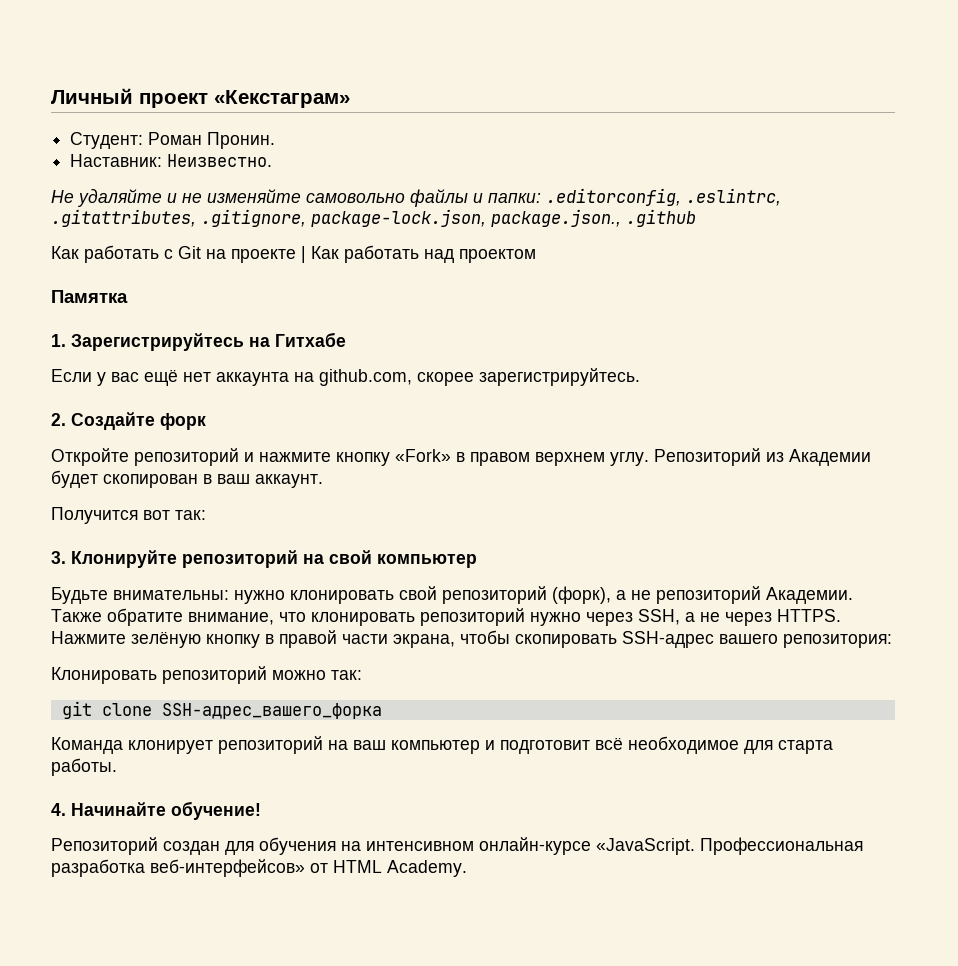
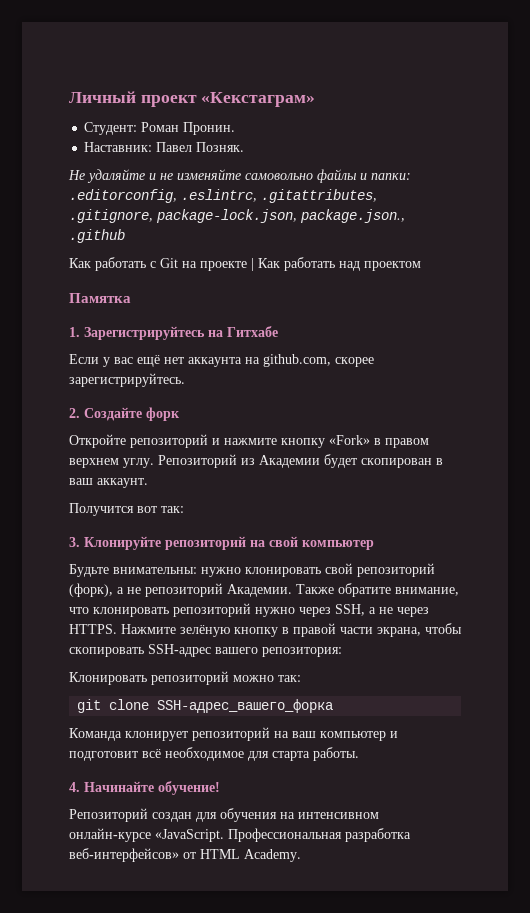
- Наставник: Неизвестно.
+ Наставник: Павел Позняк.

